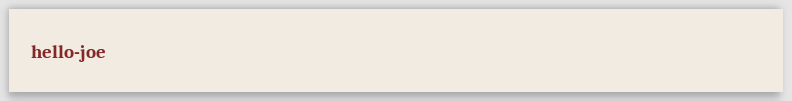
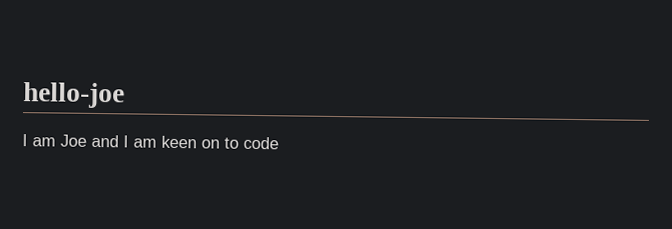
+ I am Joe and I am keen on to code

